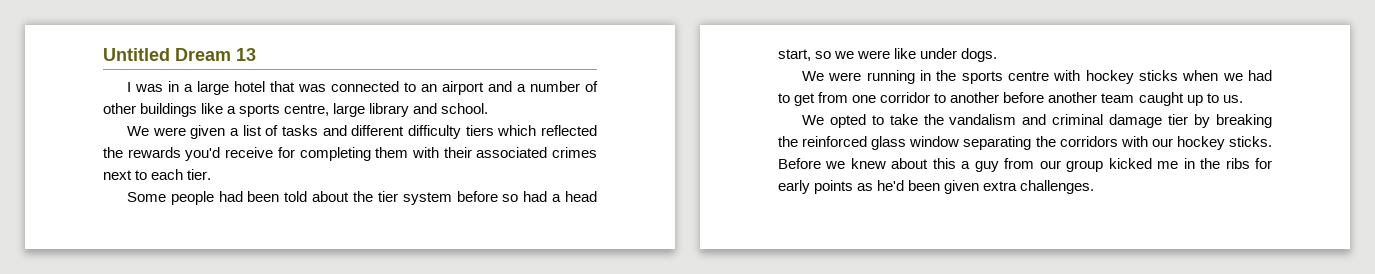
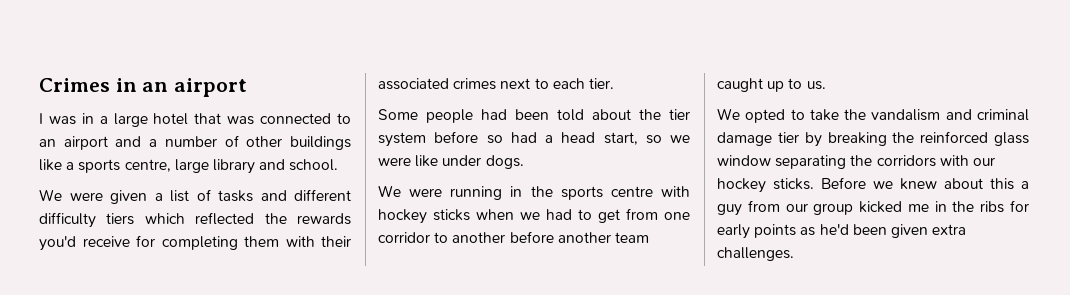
- Untitled Dream 13
+ Crimes in an airport

